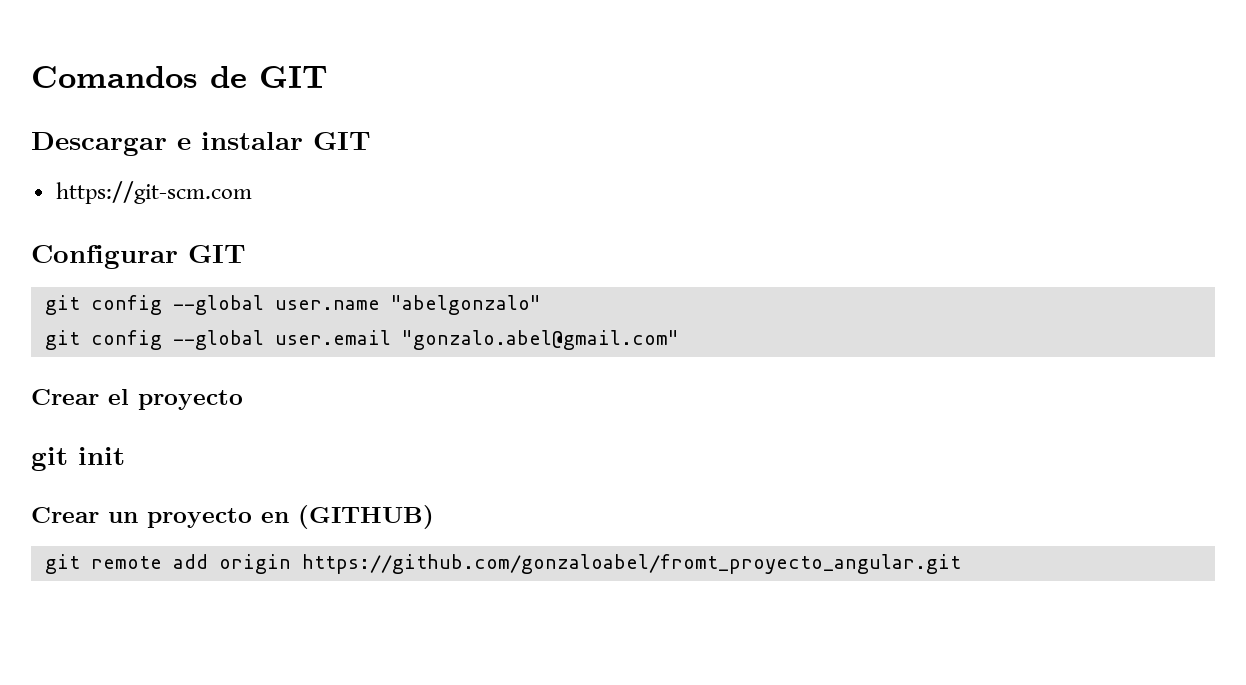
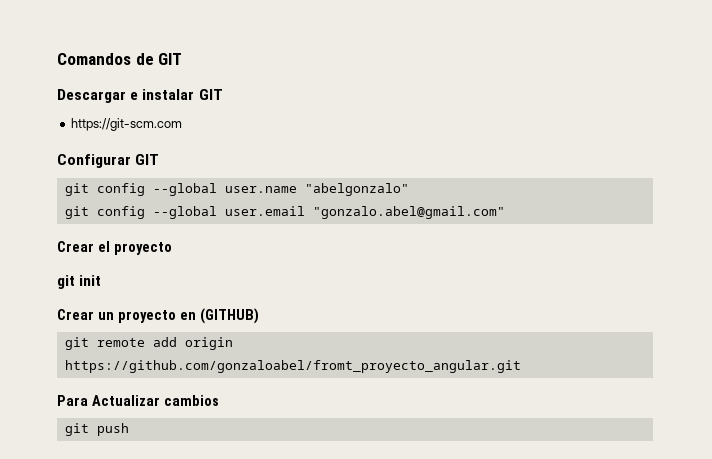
+ Para Actualizar cambios
+ git push

